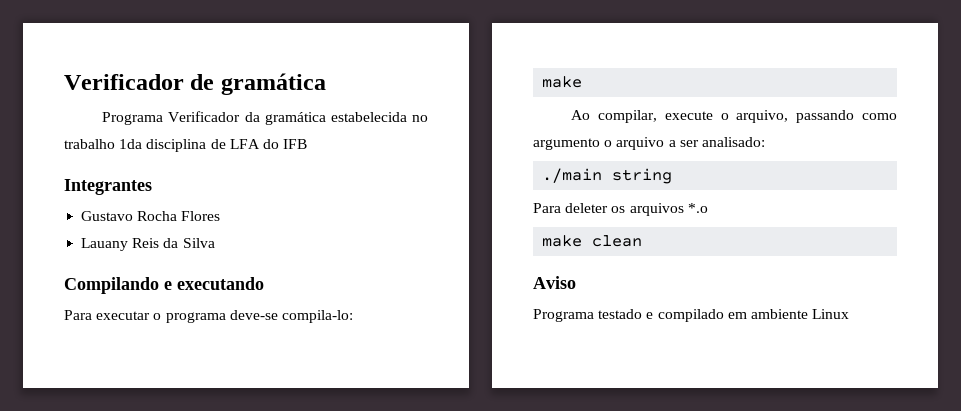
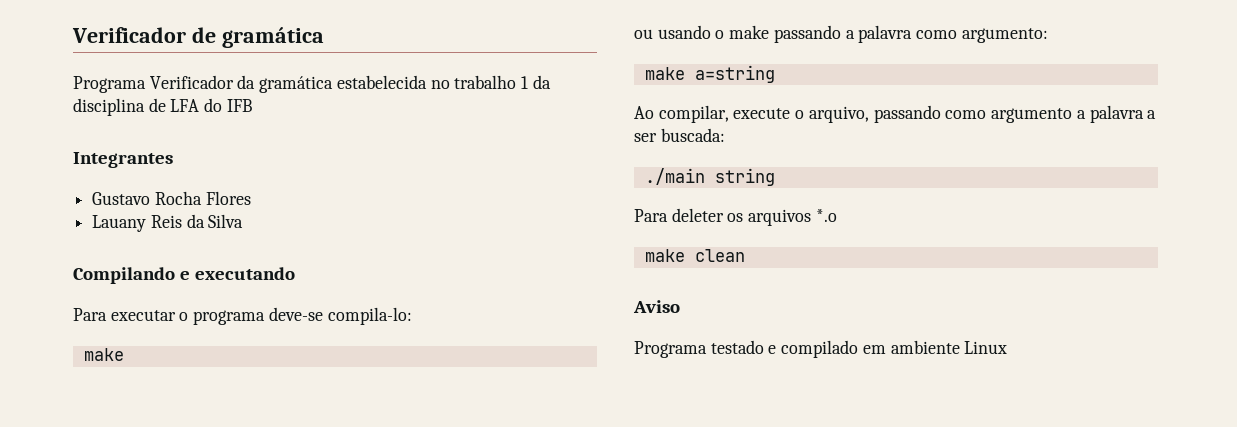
- Programa Verificador da gramática estabelecida no trabalho 1da disciplina de LFA do IFB
+ Programa Verificador da gramática estabelecida no trabalho 1 da disciplina de LFA do IFB
+ ou usando o make passando a palavra como argumento:
+ make a=string
- Ao compilar, execute o arquivo, passando como argumento o arquivo a ser analisado:
+ Ao compilar, execute o arquivo, passando como argumento a palavra a ser buscada:

